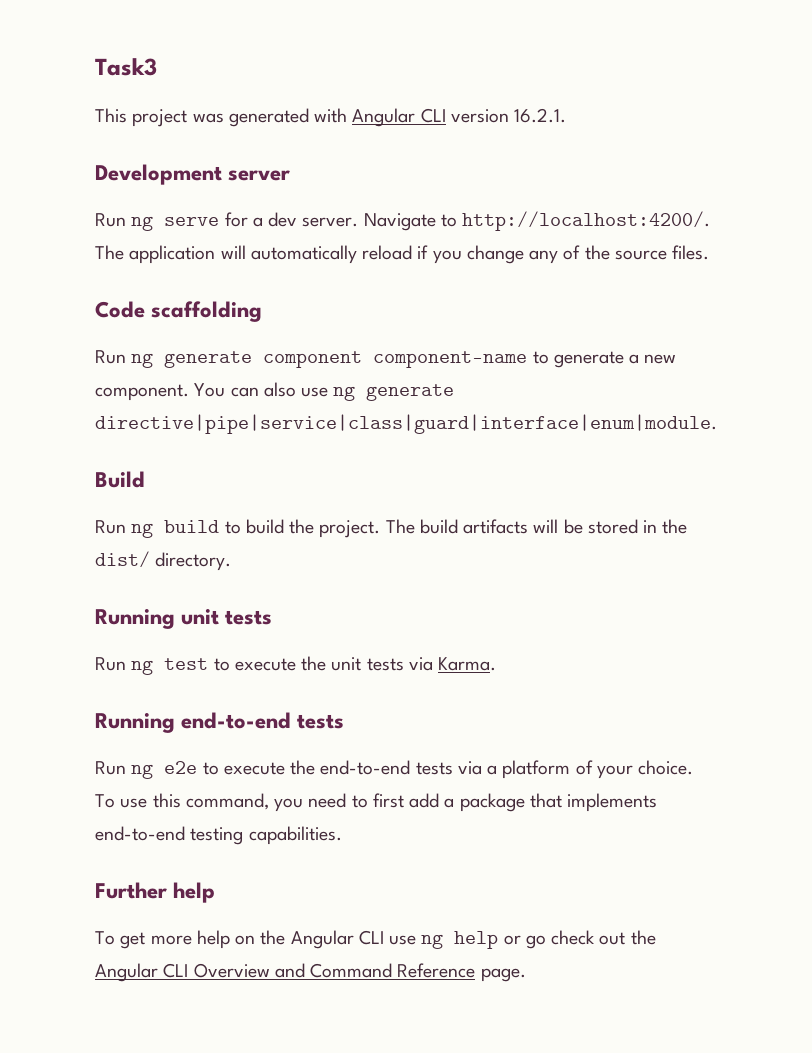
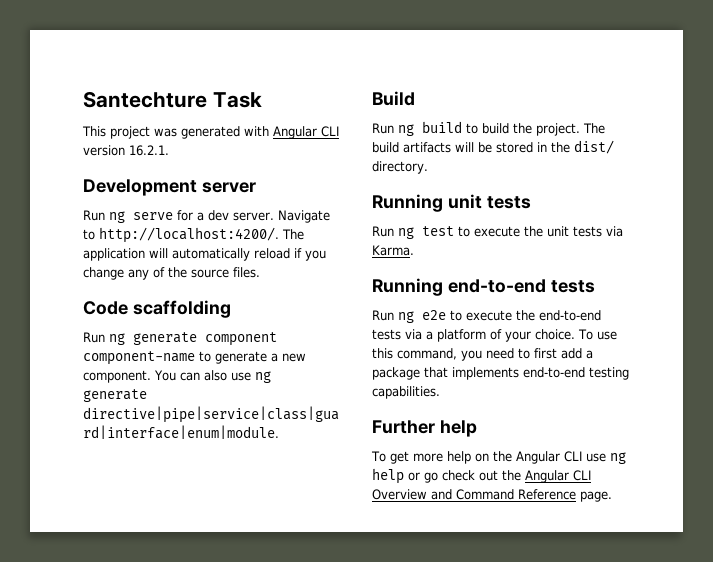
- Task3
+ Santechture Task

